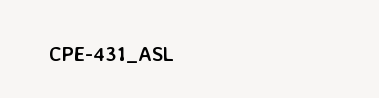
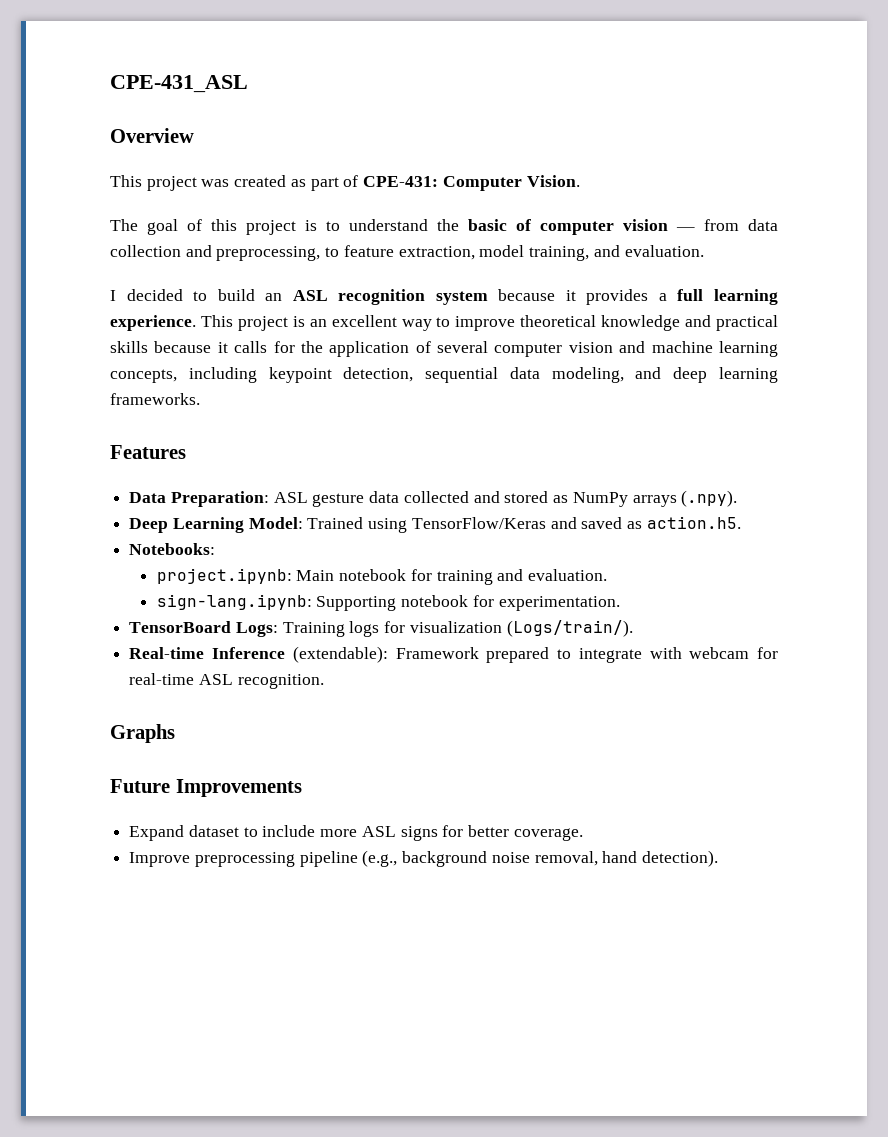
+ Overview
+ This project was created as part of CPE-431: Computer Vision.
+ The goal of this project is to understand the basic of computer vision — from data collection and preprocessing, to feature extraction, model training, and evaluation.
+ I decided to build an ASL recognition system because it provides a full learning experience. This project is an excellent way to improve theoretical knowledge and practical skills because it calls for the application of several computer vision and machine learning concepts, including keypoint detection, sequential data modeling, and deep learning frameworks.
+ Features
+ Data Preparation: ASL gesture data collected and stored as NumPy arrays (.npy).
+ Deep Learning Model: Trained using TensorFlow/Keras and saved as action.h5.
+ Notebooks:
+ project.ipynb: Main notebook for training and evaluation.
+ sign-lang.ipynb: Supporting notebook for experimentation.
+ TensorBoard Logs: Training logs for visualization (Logs/train/).
+ Real-time Inference (extendable): Framework prepared to integrate with webcam for real-time ASL recognition.
+ Graphs
+ Future Improvements
+ Expand dataset to include more ASL signs for better coverage.
+ Improve preprocessing pipeline (e.g., background noise removal, hand detection).

